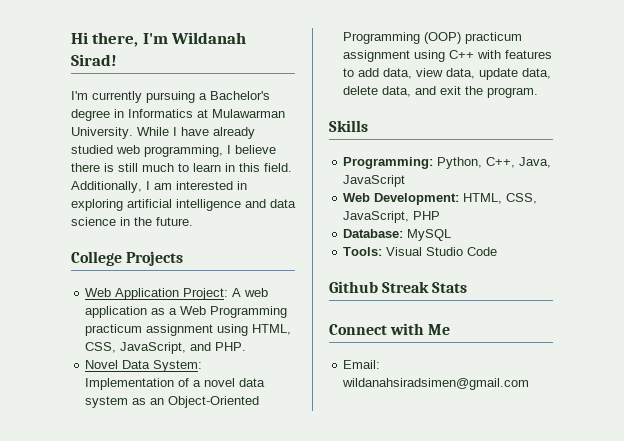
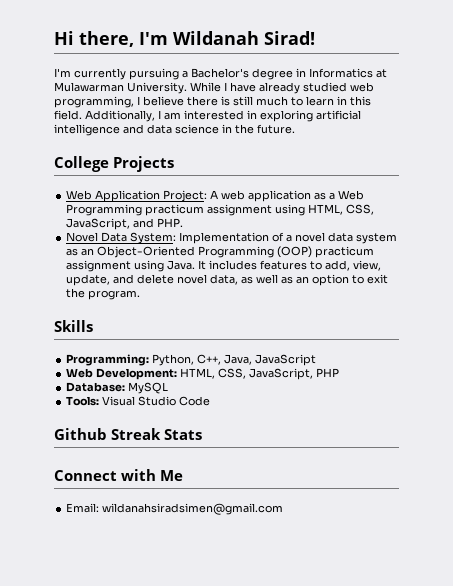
- Novel Data System: Implementation of a novel data system as an Object-Oriented Programming (OOP) practicum assignment using C++ with features to add data, view data, update data, delete data, and exit the program.
+ Novel Data System: Implementation of a novel data system as an Object-Oriented Programming (OOP) practicum assignment using Java. It includes features to add, view, update, and delete novel data, as well as an option to exit the program.

